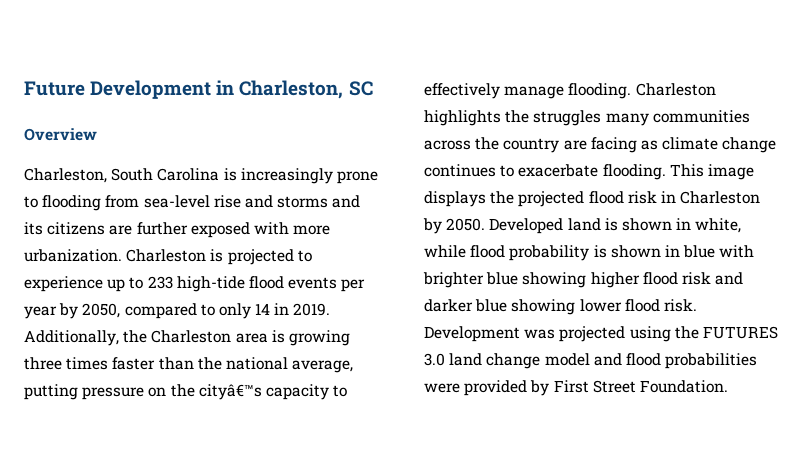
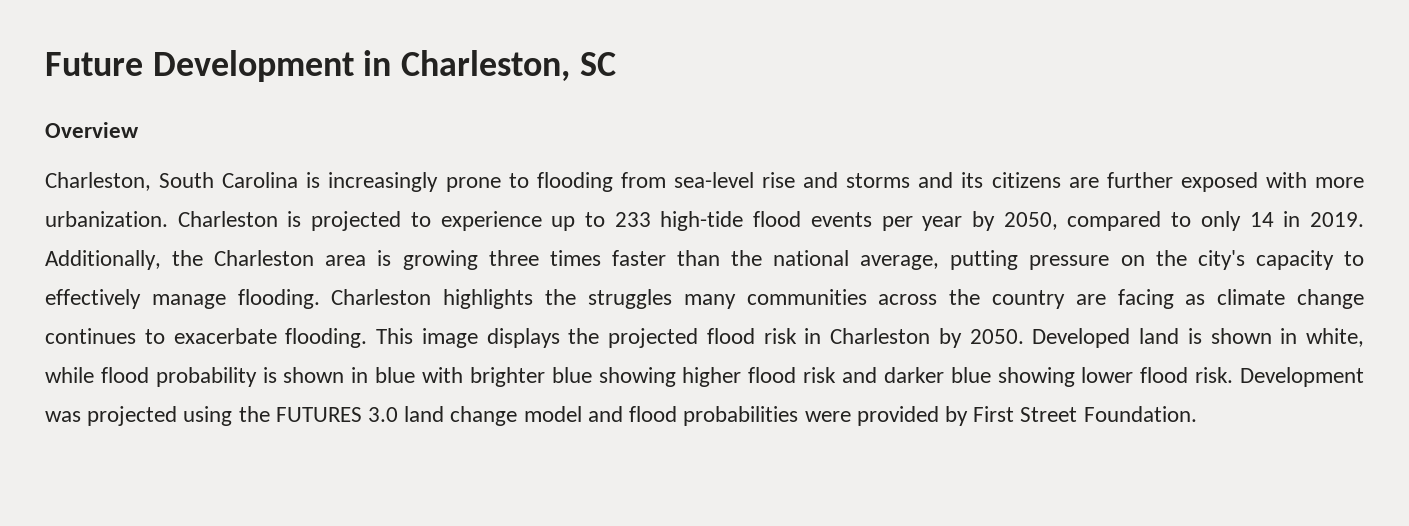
- Additionally, the Charleston area is growing three times faster than the national average, putting pressure on the cityâ€™s capacity to effectively manage flooding.
+ Additionally, the Charleston area is growing three times faster than the national average, putting pressure on the city's capacity to effectively manage flooding.

